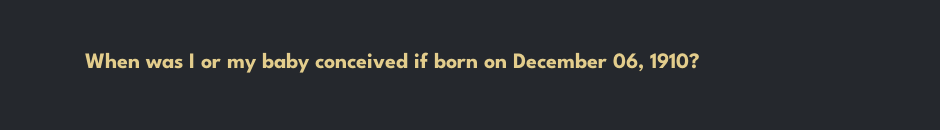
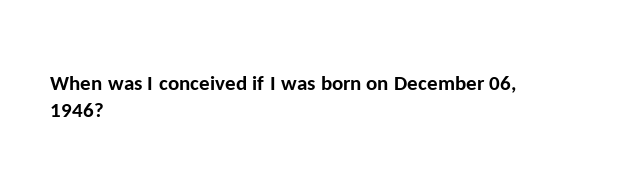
- When was I or my baby conceived if born on December 06, 1910?
+ When was I conceived if I was born on December 06, 1946?

